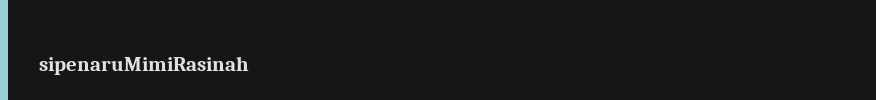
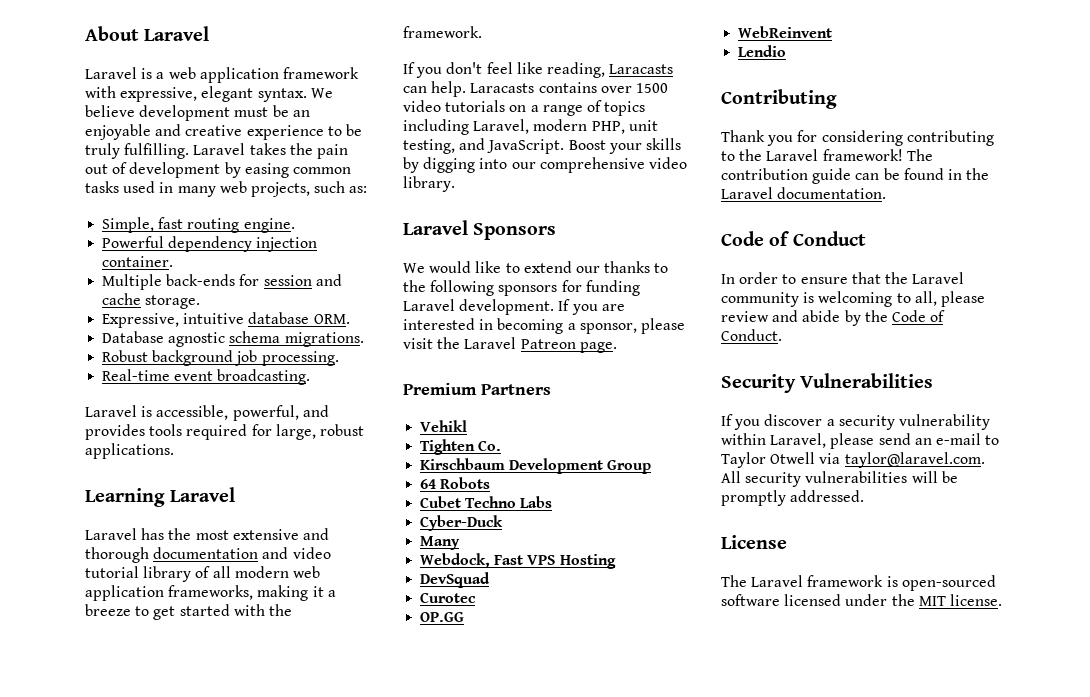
- sipenaruMimiRasinah
+ About Laravel
+ Laravel is a web application framework with expressive, elegant syntax. We believe development must be an enjoyable and creative experience to be truly fulfilling. Laravel takes the pain out of development by easing common tasks used in many web projects, such as:
+ Simple, fast routing engine.
+ Powerful dependency injection container.
+ Multiple back-ends for session and cache storage.
+ Expressive, intuitive database ORM.
+ Database agnostic schema migrations.
+ Robust background job processing.
+ Real-time event broadcasting.
+ Laravel is accessible, powerful, and provides tools required for large, robust applications.
+ Learning Laravel
+ Laravel has the most extensive and thorough documentation and video tutorial library of all modern web application frameworks, making it a breeze to get started with the framework.
+ If you don't feel like reading, Laracasts can help. Laracasts contains over 1500 video tutorials on a range of topics including Laravel, modern PHP, unit testing, and JavaScript. Boost your skills by digging into our comprehensive video library.
+ Laravel Sponsors
+ We would like to extend our thanks to the following sponsors for funding Laravel development. If you are interested in becoming a sponsor, please visit the Laravel Patreon page.
+ Premium Partners
+ Vehikl
+ Tighten Co.
+ Kirschbaum Development Group
+ 64 Robots
+ Cubet Techno Labs
+ Cyber-Duck
+ Many
+ Webdock, Fast VPS Hosting
+ DevSquad
+ Curotec
+ OP.GG
+ WebReinvent
+ Lendio
+ Contributing
+ Thank you for considering contributing to the Laravel framework! The contribution guide can be found in the Laravel documentation.
+ Code of Conduct
+ In order to ensure that the Laravel community is welcoming to all, please review and abide by the Code of Conduct.
+ Security Vulnerabilities
+ If you discover a security vulnerability within Laravel, please send an e-mail to Taylor Otwell via taylor@laravel.com. All security vulnerabilities will be promptly addressed.
+ License
+ The Laravel framework is open-sourced software licensed under the MIT license.

